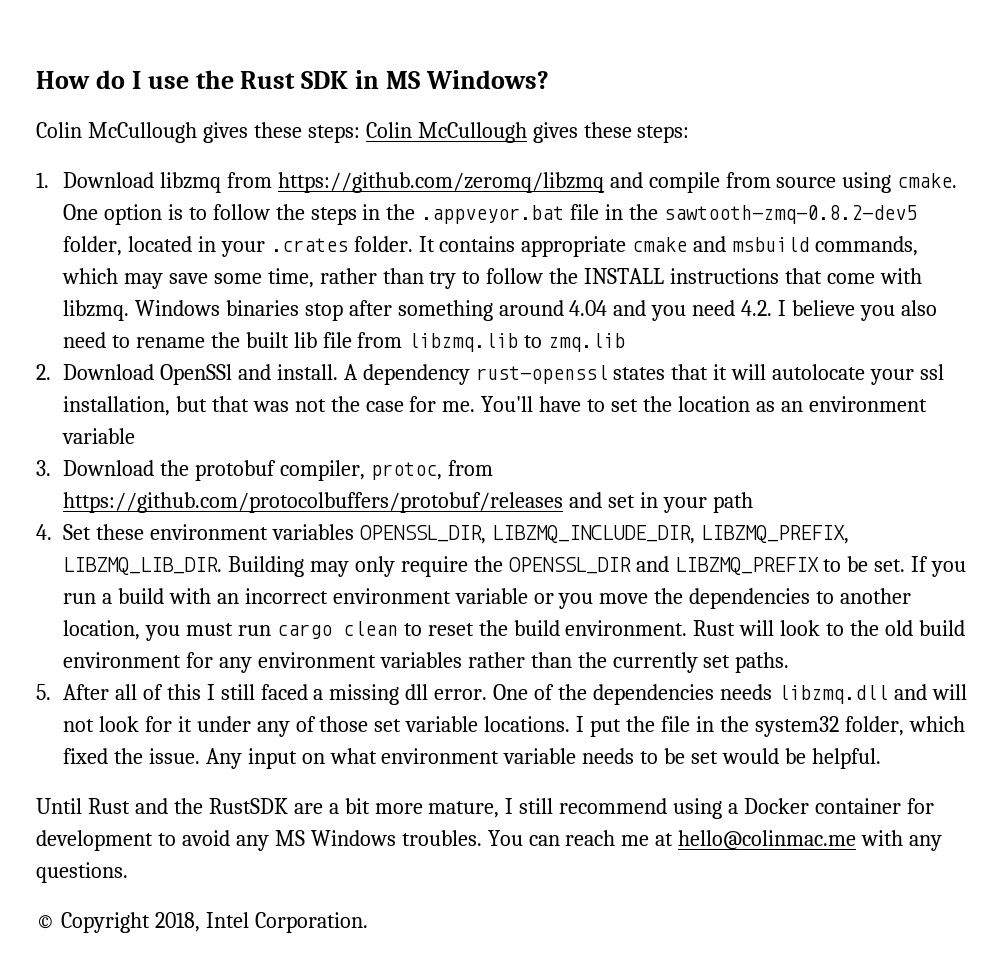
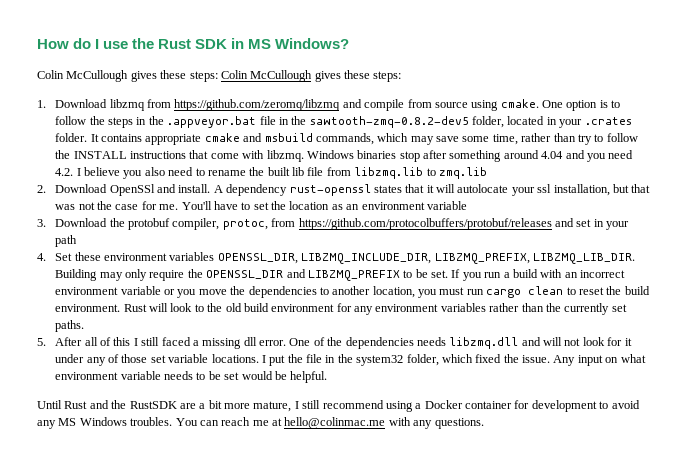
- © Copyright 2018, Intel Corporation.

